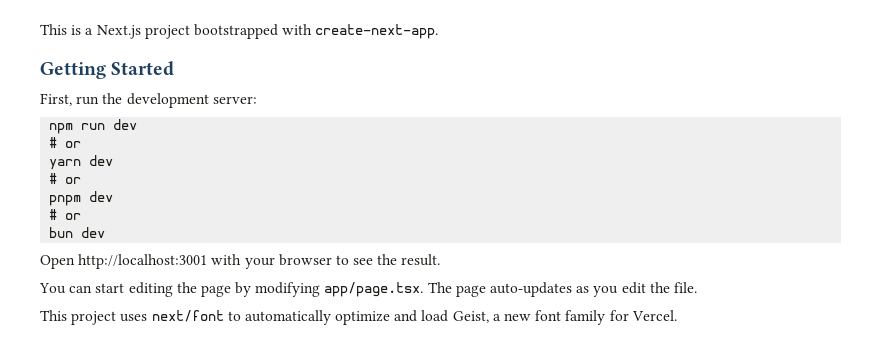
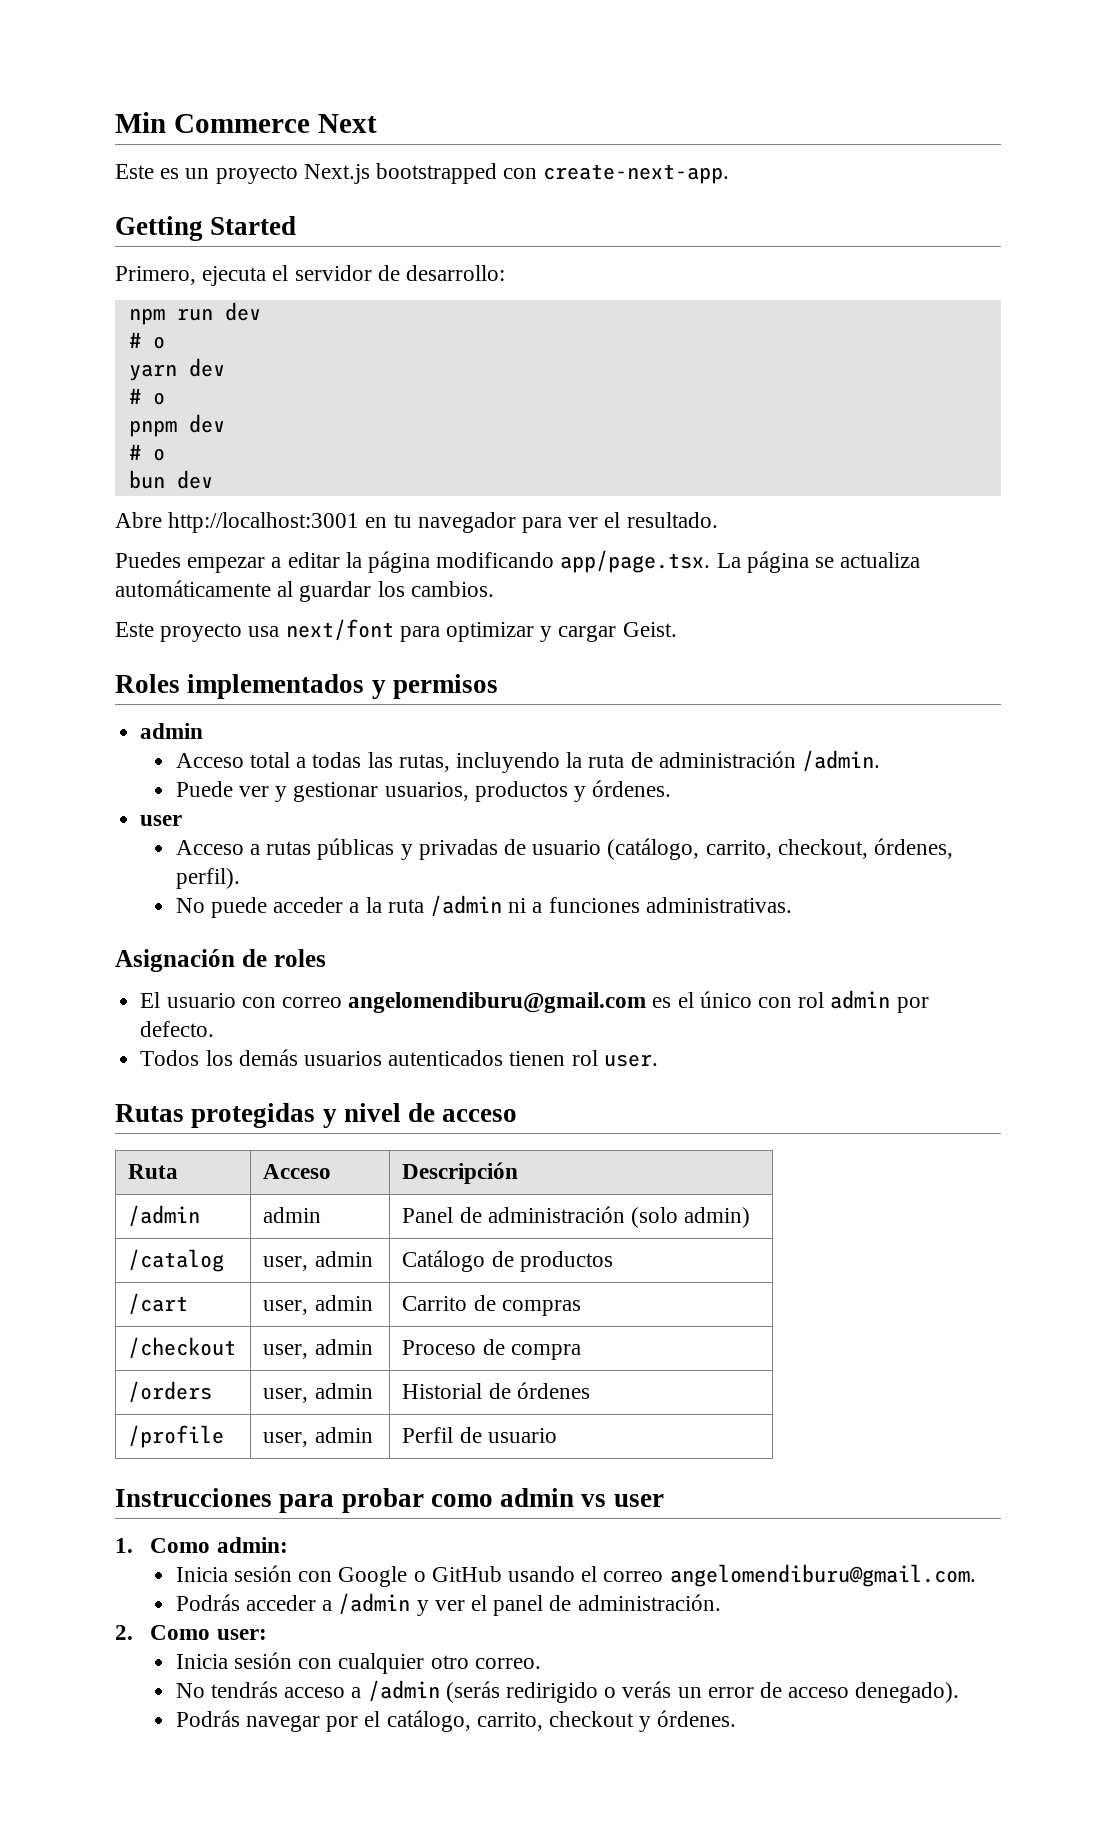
- This is a Next.js project bootstrapped with create-next-app.
+ Min Commerce Next
+ Este es un proyecto Next.js bootstrapped con create-next-app.
  Getting Started
- First, run the development server:
+ Primero, ejecuta el servidor de desarrollo:
  npm run dev
- # or
+ # o
  yarn dev
- # or
+ # o
  pnpm dev
- # or
+ # o
- Open http://localhost:3001 with your browser to see the result.
- You can start editing the page by modifying app/page.tsx. The page auto-updates as you edit the file.
- This project uses next/font to automatically optimize and load Geist, a new font family for Vercel.
+ Abre http://localhost:3001 en tu navegador para ver el resultado.
+ Puedes empezar a editar la página modificando app/page.tsx. La página se actualiza automáticamente al guardar los cambios.
+ Este proyecto usa next/font para optimizar y cargar Geist.
+ Roles implementados y permisos
+ admin
+ Acceso total a todas las rutas, incluyendo la ruta de administración /admin.
+ Puede ver y gestionar usuarios, productos y órdenes.
+ user
+ Acceso a rutas públicas y privadas de usuario (catálogo, carrito, checkout, órdenes, perfil).
+ No puede acceder a la ruta /admin ni a funciones administrativas.
+ Asignación de roles
+ El usuario con correo angelomendiburu@gmail.com es el único con rol admin por defecto.
+ Todos los demás usuarios autenticados tienen rol user.
+ Rutas protegidas y nivel de acceso
+ Ruta | Acceso | Descripción
+ /admin | admin | Panel de administración (solo admin)
+ /catalog | user, admin | Catálogo de productos
+ /cart | user, admin | Carrito de compras
+ /checkout | user, admin | Proceso de compra
+ /orders | user, admin | Historial de órdenes
+ /profile | user, admin | Perfil de usuario
+ Instrucciones para probar como admin vs user
+ 1. Como admin:
+ Inicia sesión con Google o GitHub usando el correo angelomendiburu@gmail.com.
+ Podrás acceder a /admin y ver el panel de administración.
+ 2. Como user:
+ Inicia sesión con cualquier otro correo.
+ No tendrás acceso a /admin (serás redirigido o verás un error de acceso denegado).
+ Podrás navegar por el catálogo, carrito, checkout y órdenes.

